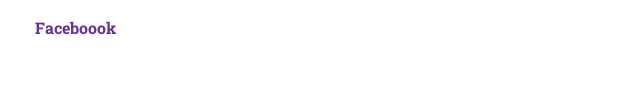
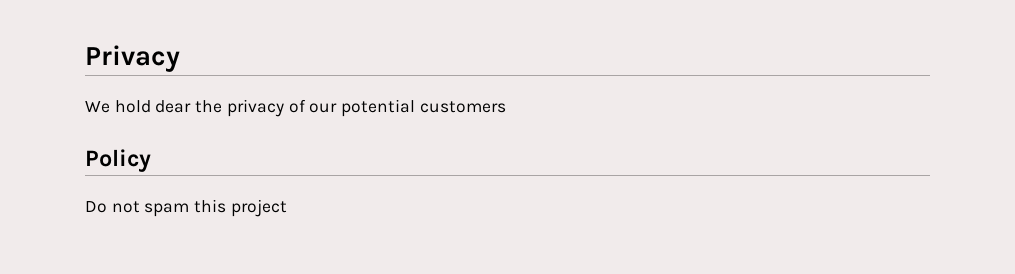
- Faceboook
+ Privacy
+ We hold dear the privacy of our potential customers
+ Policy
+ Do not spam this project

